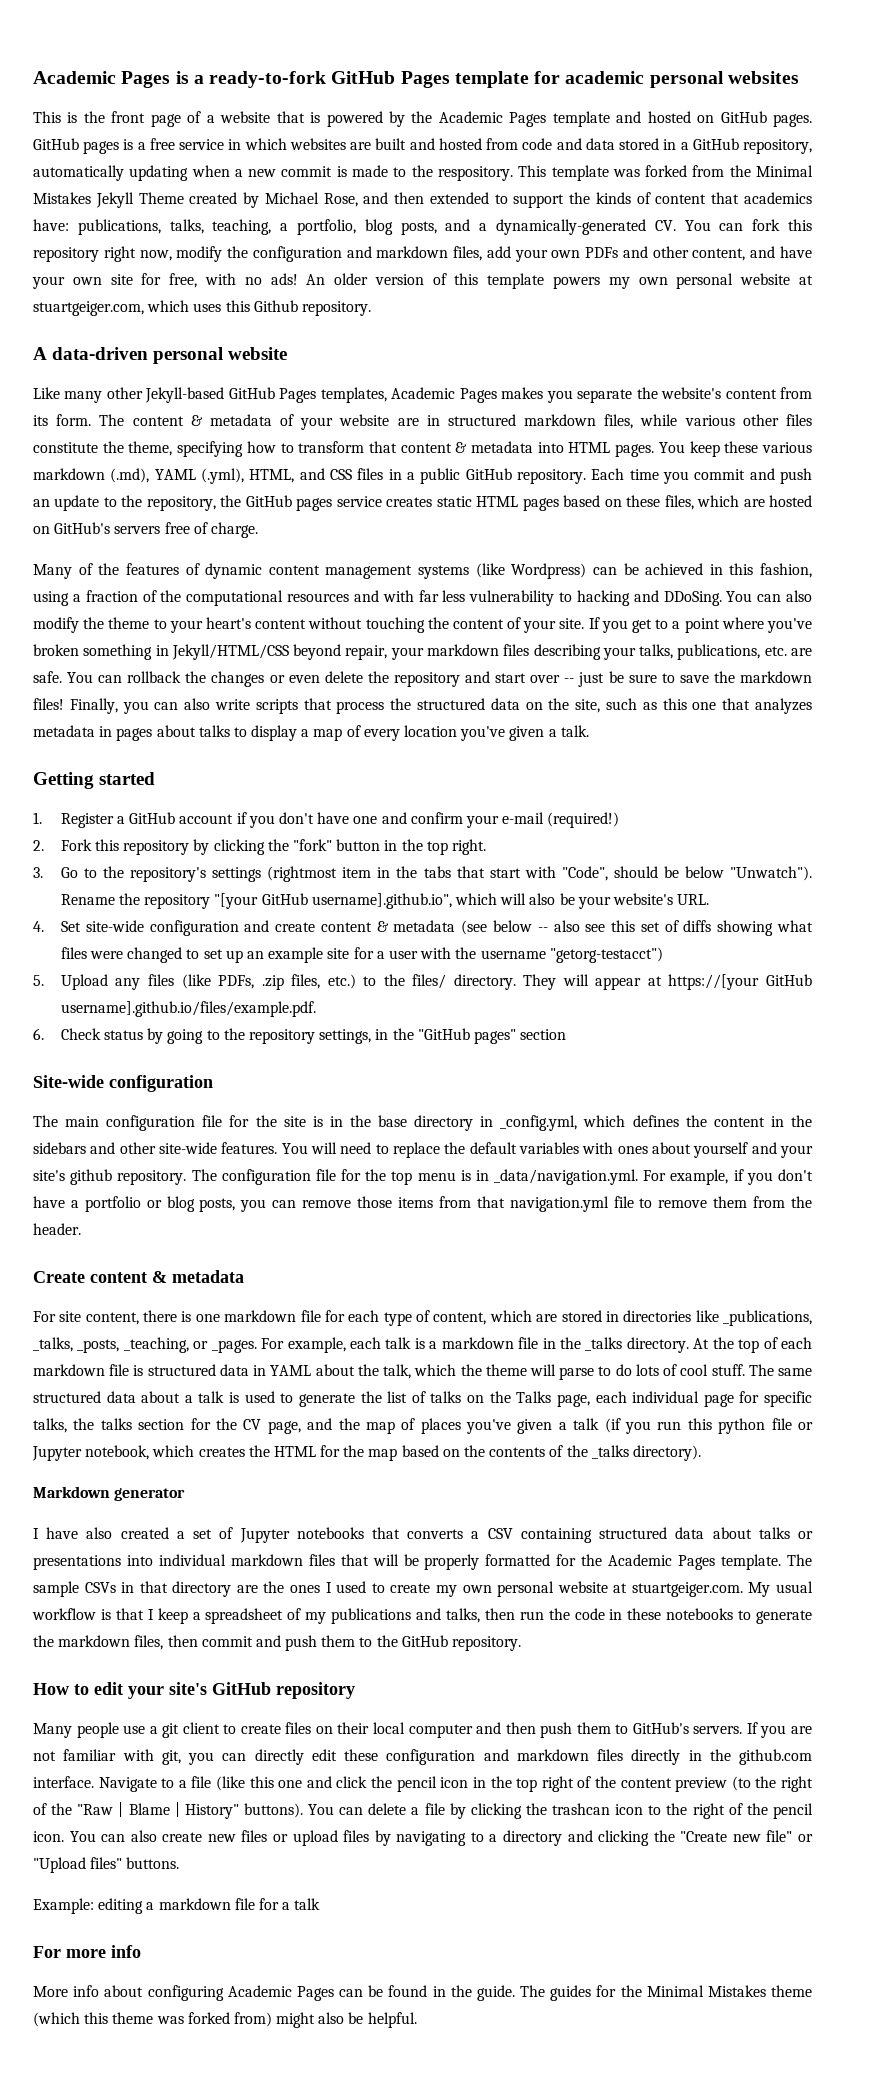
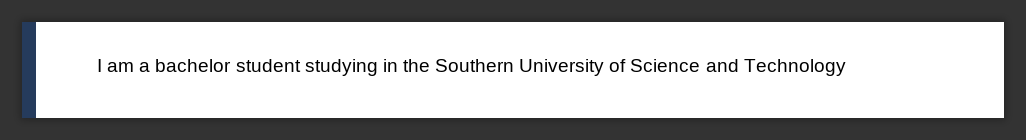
- Academic Pages is a ready-to-fork GitHub Pages template for academic personal websites
- This is the front page of a website that is powered by the Academic Pages template and hosted on GitHub pages. GitHub pages is a free service in which websites are built and hosted from code and data stored in a GitHub repository, automatically updating when a new commit is made to the respository. This template was forked from the Minimal Mistakes Jekyll Theme created by Michael Rose, and then extended to support the kinds of content that academics have: publications, talks, teaching, a portfolio, blog posts, and a dynamically-generated CV. You can fork this repository right now, modify the configuration and markdown files, add your own PDFs and other content, and have your own site for free, with no ads! An older version of this template powers my own personal website at stuartgeiger.com, which uses this Github repository.
- A data-driven personal website
- Like many other Jekyll-based GitHub Pages templates, Academic Pages makes you separate the website's content from its form. The content & metadata of your website are in structured markdown files, while various other files constitute the theme, specifying how to transform that content & metadata into HTML pages. You keep these various markdown (.md), YAML (.yml), HTML, and CSS files in a public GitHub repository. Each time you commit and push an update to the repository, the GitHub pages service creates static HTML pages based on these files, which are hosted on GitHub's servers free of charge.
- Many of the features of dynamic content management systems (like Wordpress) can be achieved in this fashion, using a fraction of the computational resources and with far less vulnerability to hacking and DDoSing. You can also modify the theme to your heart's content without touching the content of your site. If you get to a point where you've broken something in Jekyll/HTML/CSS beyond repair, your markdown files describing your talks, publications, etc. are safe. You can rollback the changes or even delete the repository and start over -- just be sure to save the markdown files! Finally, you can also write scripts that process the structured data on the site, such as this one that analyzes metadata in pages about talks to display a map of every location you've given a talk.
- Getting started
- 1. Register a GitHub account if you don't have one and confirm your e-mail (required!)
- 2. Fork this repository by clicking the "fork" button in the top right.
- 3. Go to the repository's settings (rightmost item in the tabs that start with "Code", should be below "Unwatch"). Rename the repository "[your GitHub username].github.io", which will also be your website's URL.
- 4. Set site-wide configuration and create content & metadata (see below -- also see this set of diffs showing what files were changed to set up an example site for a user with the username "getorg-testacct")
- 5. Upload any files (like PDFs, .zip files, etc.) to the files/ directory. They will appear at https://[your GitHub username].github.io/files/example.pdf.
- 6. Check status by going to the repository settings, in the "GitHub pages" section
- Site-wide configuration
- The main configuration file for the site is in the base directory in _config.yml, which defines the content in the sidebars and other site-wide features. You will need to replace the default variables with ones about yourself and your site's github repository. The configuration file for the top menu is in _data/navigation.yml. For example, if you don't have a portfolio or blog posts, you can remove those items from that navigation.yml file to remove them from the header.
- Create content & metadata
- For site content, there is one markdown file for each type of content, which are stored in directories like _publications, _talks, _posts, _teaching, or _pages. For example, each talk is a markdown file in the _talks directory. At the top of each markdown file is structured data in YAML about the talk, which the theme will parse to do lots of cool stuff. The same structured data about a talk is used to generate the list of talks on the Talks page, each individual page for specific talks, the talks section for the CV page, and the map of places you've given a talk (if you run this python file or Jupyter notebook, which creates the HTML for the map based on the contents of the _talks directory).
- Markdown generator
- I have also created a set of Jupyter notebooks that converts a CSV containing structured data about talks or presentations into individual markdown files that will be properly formatted for the Academic Pages template. The sample CSVs in that directory are the ones I used to create my own personal website at stuartgeiger.com. My usual workflow is that I keep a spreadsheet of my publications and talks, then run the code in these notebooks to generate the markdown files, then commit and push them to the GitHub repository.
- How to edit your site's GitHub repository
- Many people use a git client to create files on their local computer and then push them to GitHub's servers. If you are not familiar with git, you can directly edit these configuration and markdown files directly in the github.com interface. Navigate to a file (like this one and click the pencil icon in the top right of the content preview (to the right of the "Raw | Blame | History" buttons). You can delete a file by clicking the trashcan icon to the right of the pencil icon. You can also create new files or upload files by navigating to a directory and clicking the "Create new file" or "Upload files" buttons.
- Example: editing a markdown file for a talk
- For more info
- More info about configuring Academic Pages can be found in the guide. The guides for the Minimal Mistakes theme (which this theme was forked from) might also be helpful.
+ I am a bachelor student studying in the Southern University of Science and Technology

